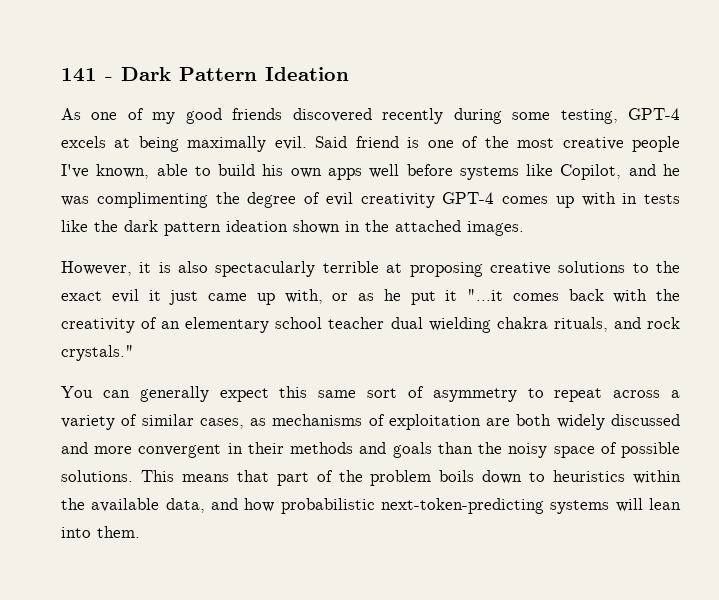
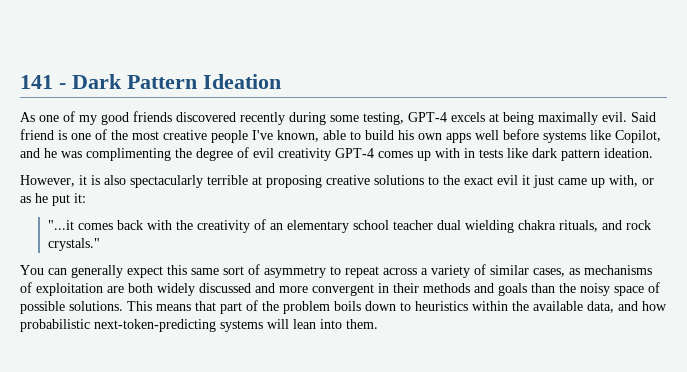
- Said friend is one of the most creative people I've known, able to build his own apps well before systems like Copilot, and he was complimenting the degree of evil creativity GPT-4 comes up with in tests like the dark pattern ideation shown in the attached images.
+ Said friend is one of the most creative people I've known, able to build his own apps well before systems like Copilot, and he was complimenting the degree of evil creativity GPT-4 comes up with in tests like dark pattern ideation.
- However, it is also spectacularly terrible at proposing creative solutions to the exact evil it just came up with, or as he put it "...it comes back with the creativity of an elementary school teacher dual wielding chakra rituals, and rock crystals."
+ However, it is also spectacularly terrible at proposing creative solutions to the exact evil it just came up with, or as he put it:
+ "...it comes back with the creativity of an elementary school teacher dual wielding chakra rituals, and rock crystals."

